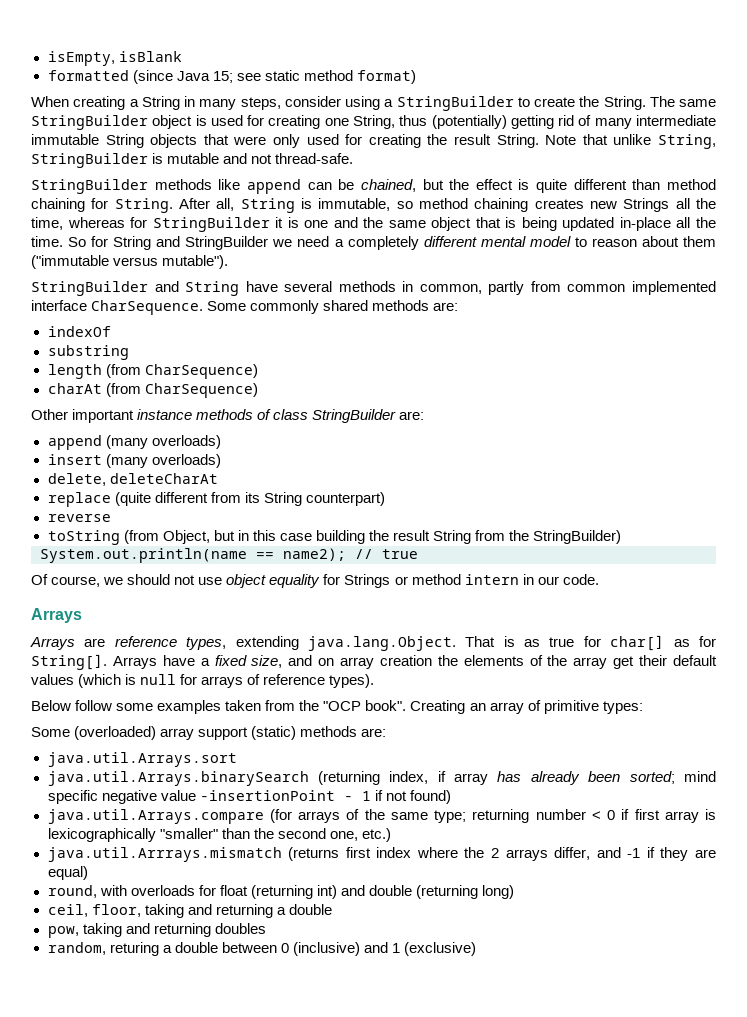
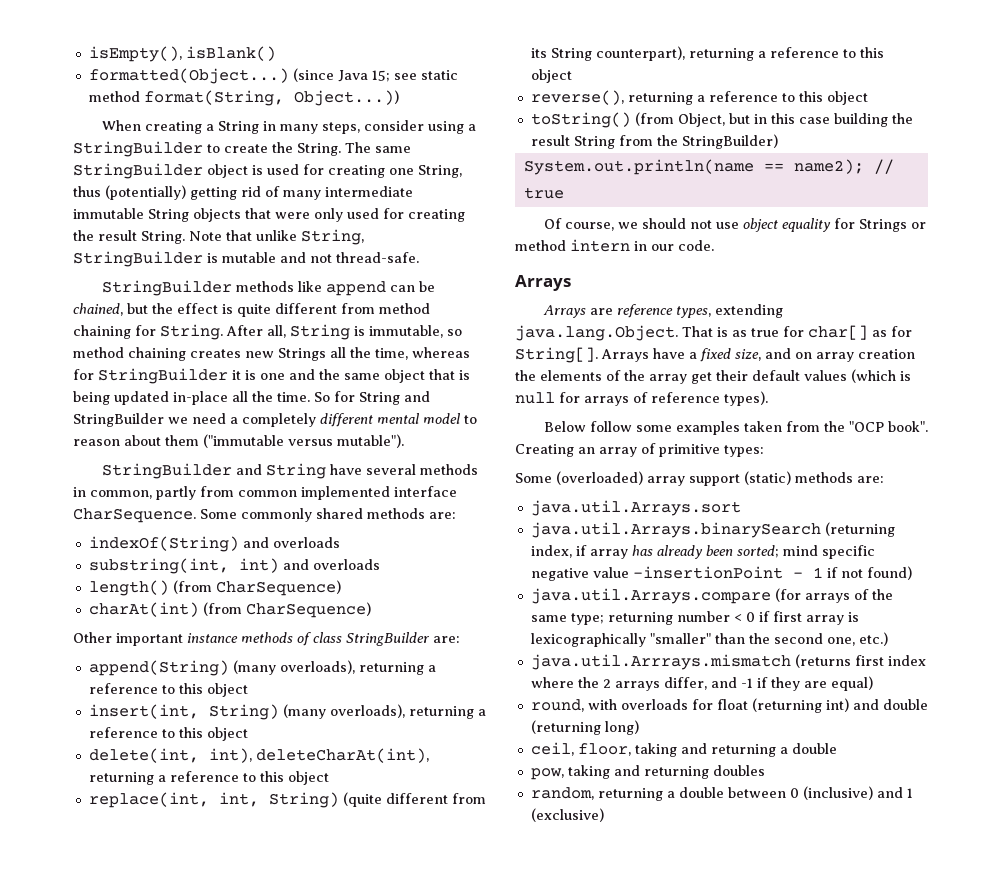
- isEmpty, isBlank
- formatted (since Java 15; see static method format)
+ isEmpty(), isBlank()
+ formatted(Object...) (since Java 15; see static method format(String, Object...))
- StringBuilder methods like append can be chained, but the effect is quite different than method chaining for String.
+ StringBuilder methods like append can be chained, but the effect is quite different from method chaining for String.
- indexOf
- substring
- length (from CharSequence)
- charAt (from CharSequence)
+ indexOf(String) and overloads
+ substring(int, int) and overloads
+ length() (from CharSequence)
+ charAt(int) (from CharSequence)
- append (many overloads)
- insert (many overloads)
- delete, deleteCharAt
- replace (quite different from its String counterpart)
- reverse
- toString (from Object, but in this case building the result String from the StringBuilder)
+ append(String) (many overloads), returning a reference to this object
+ insert(int, String) (many overloads), returning a reference to this object
+ delete(int, int), deleteCharAt(int), returning a reference to this object
+ replace(int, int, String) (quite different from its String counterpart), returning a reference to this object
+ reverse(), returning a reference to this object
+ toString() (from Object, but in this case building the result String from the StringBuilder)
- random, returing a double between 0 (inclusive) and 1 (exclusive)
+ random, returning a double between 0 (inclusive) and 1 (exclusive)

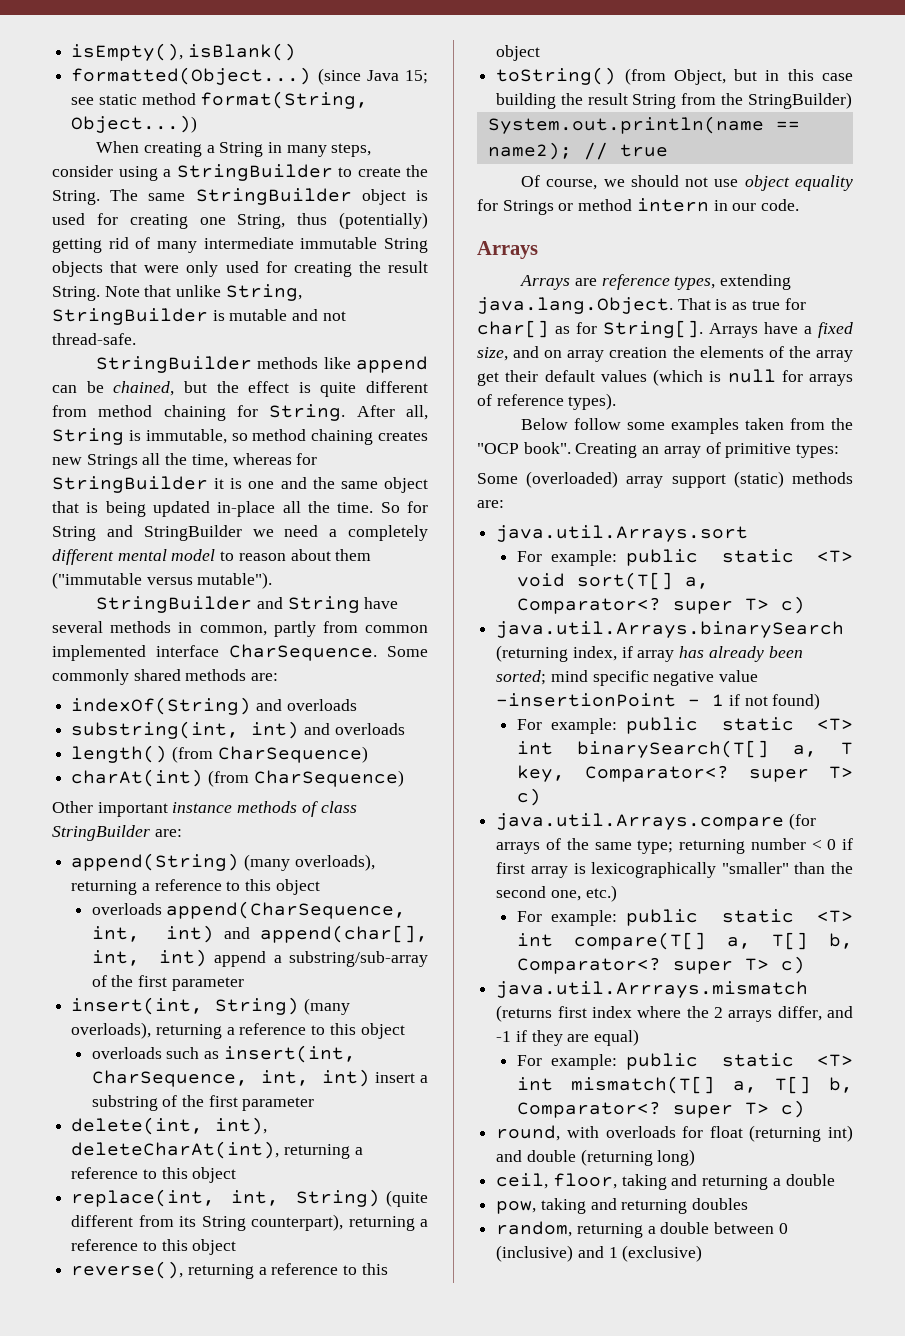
+ overloads append(CharSequence, int, int) and append(char[], int, int) append a substring/sub-array of the first parameter
+ overloads such as insert(int, CharSequence, int, int) insert a substring of the first parameter
+ For example: public static <T> void sort(T[] a, Comparator<? super T> c)
+ For example: public static <T> int binarySearch(T[] a, T key, Comparator<? super T> c)
+ For example: public static <T> int compare(T[] a, T[] b, Comparator<? super T> c)
+ For example: public static <T> int mismatch(T[] a, T[] b, Comparator<? super T> c)

